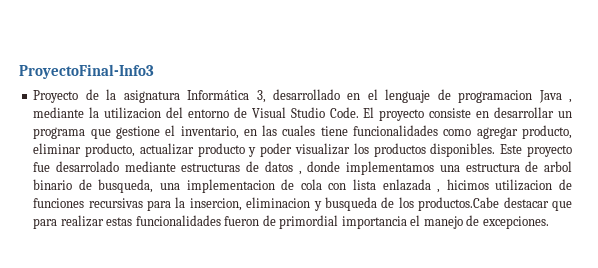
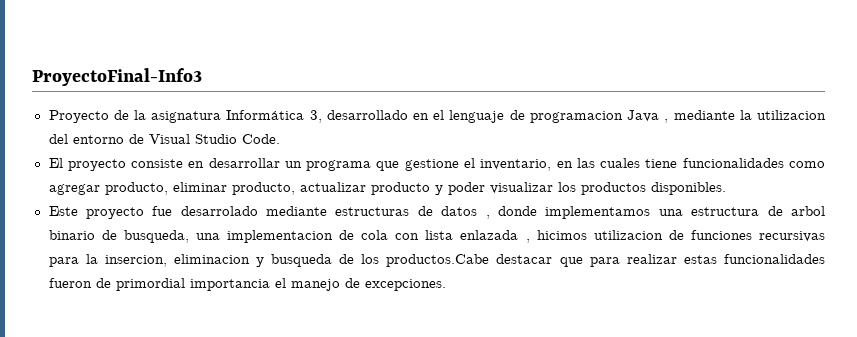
- Proyecto de la asignatura Informática 3, desarrollado en el lenguaje de programacion Java , mediante la utilizacion del entorno de Visual Studio Code. El proyecto consiste en desarrollar un programa que gestione el inventario, en las cuales tiene funcionalidades como agregar producto, eliminar producto, actualizar producto y poder visualizar los productos disponibles. Este proyecto fue desarrolado mediante estructuras de datos , donde implementamos una estructura de arbol binario de busqueda, una implementacion de cola con lista enlazada , hicimos utilizacion de funciones recursivas para la insercion, eliminacion y busqueda de los productos.Cabe destacar que para realizar estas funcionalidades fueron de primordial importancia el manejo de excepciones.
+ Proyecto de la asignatura Informática 3, desarrollado en el lenguaje de programacion Java , mediante la utilizacion del entorno de Visual Studio Code.
+ El proyecto consiste en desarrollar un programa que gestione el inventario, en las cuales tiene funcionalidades como agregar producto, eliminar producto, actualizar producto y poder visualizar los productos disponibles.
+ Este proyecto fue desarrolado mediante estructuras de datos , donde implementamos una estructura de arbol binario de busqueda, una implementacion de cola con lista enlazada , hicimos utilizacion de funciones recursivas para la insercion, eliminacion y busqueda de los productos.Cabe destacar que para realizar estas funcionalidades fueron de primordial importancia el manejo de excepciones.

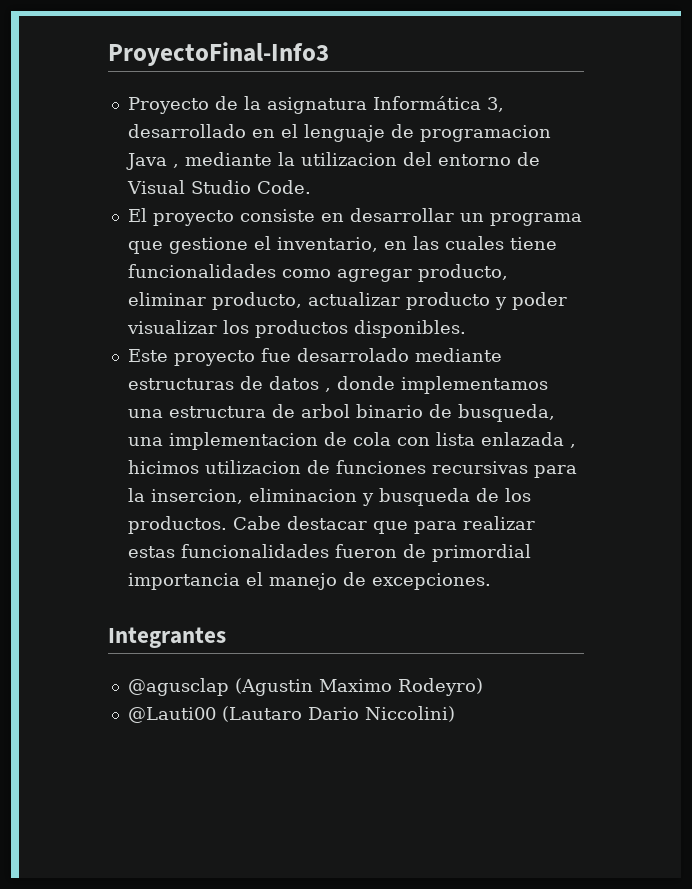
- Este proyecto fue desarrolado mediante estructuras de datos , donde implementamos una estructura de arbol binario de busqueda, una implementacion de cola con lista enlazada , hicimos utilizacion de funciones recursivas para la insercion, eliminacion y busqueda de los productos.Cabe destacar que para realizar estas funcionalidades fueron de primordial importancia el manejo de excepciones.
+ Este proyecto fue desarrolado mediante estructuras de datos , donde implementamos una estructura de arbol binario de busqueda, una implementacion de cola con lista enlazada , hicimos utilizacion de funciones recursivas para la insercion, eliminacion y busqueda de los productos. Cabe destacar que para realizar estas funcionalidades fueron de primordial importancia el manejo de excepciones.
+ Integrantes
+ @agusclap (Agustin Maximo Rodeyro)
+ @Lauti00 (Lautaro Dario Niccolini)

